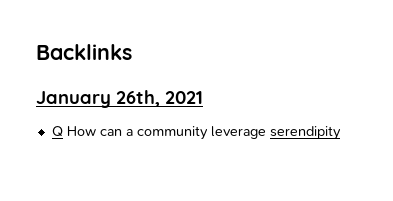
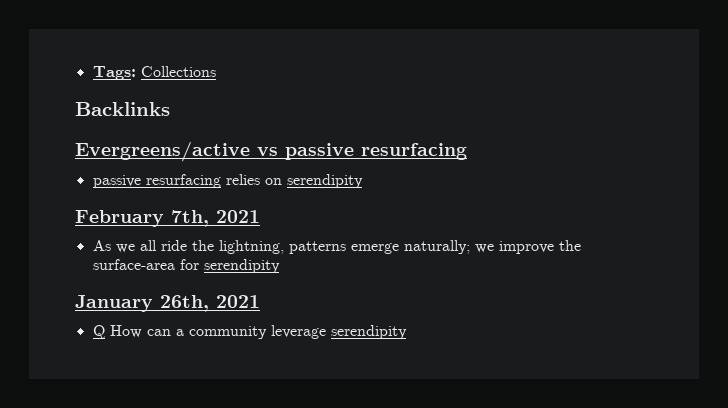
+ Tags: Collections
+ Evergreens/active vs passive resurfacing
+ passive resurfacing relies on serendipity
+ February 7th, 2021
+ As we all ride the lightning, patterns emerge naturally; we improve the surface-area for serendipity

